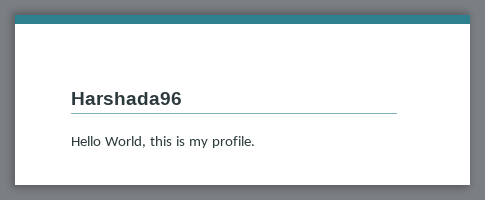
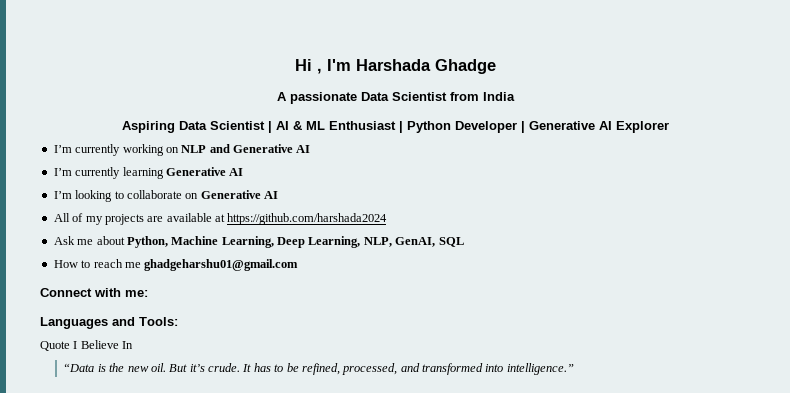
- Harshada96
- Hello World, this is my profile.
+ Hi , I'm Harshada Ghadge
+ A passionate Data Scientist from India
+ Aspiring Data Scientist | AI & ML Enthusiast | Python Developer | Generative AI Explorer
+ I’m currently working on NLP and Generative AI
+ I’m currently learning Generative AI
+ I’m looking to collaborate on Generative AI
+ All of my projects are available at https://github.com/harshada2024
+ Ask me about Python, Machine Learning, Deep Learning, NLP, GenAI, SQL
+ How to reach me ghadgeharshu01@gmail.com
+ Connect with me:
+ Languages and Tools:
+ Quote I Believe In
+ “Data is the new oil. But it’s crude. It has to be refined, processed, and transformed into intelligence.”

